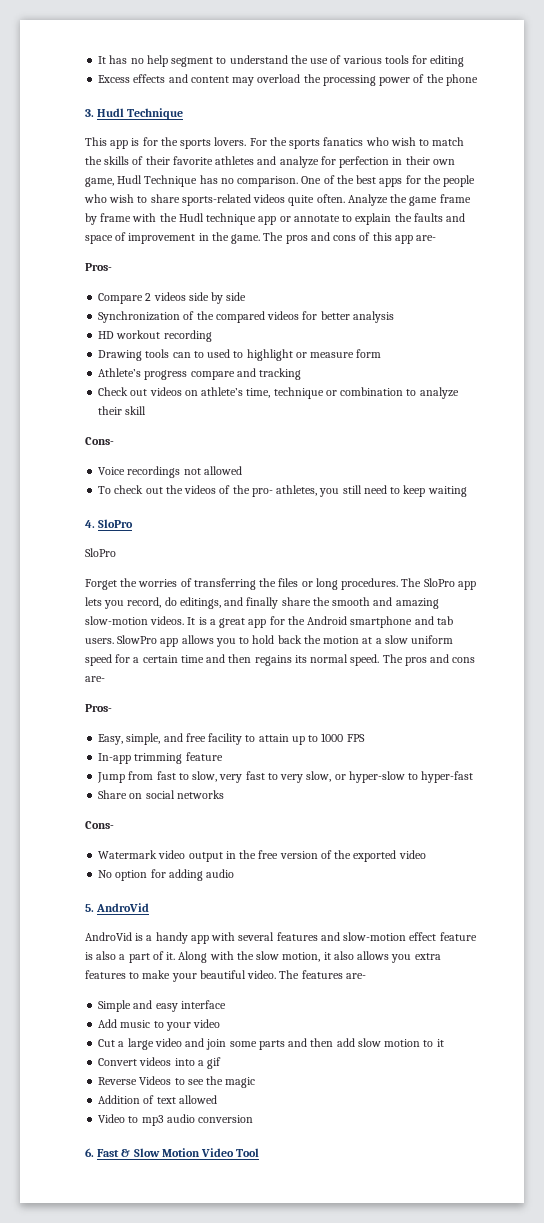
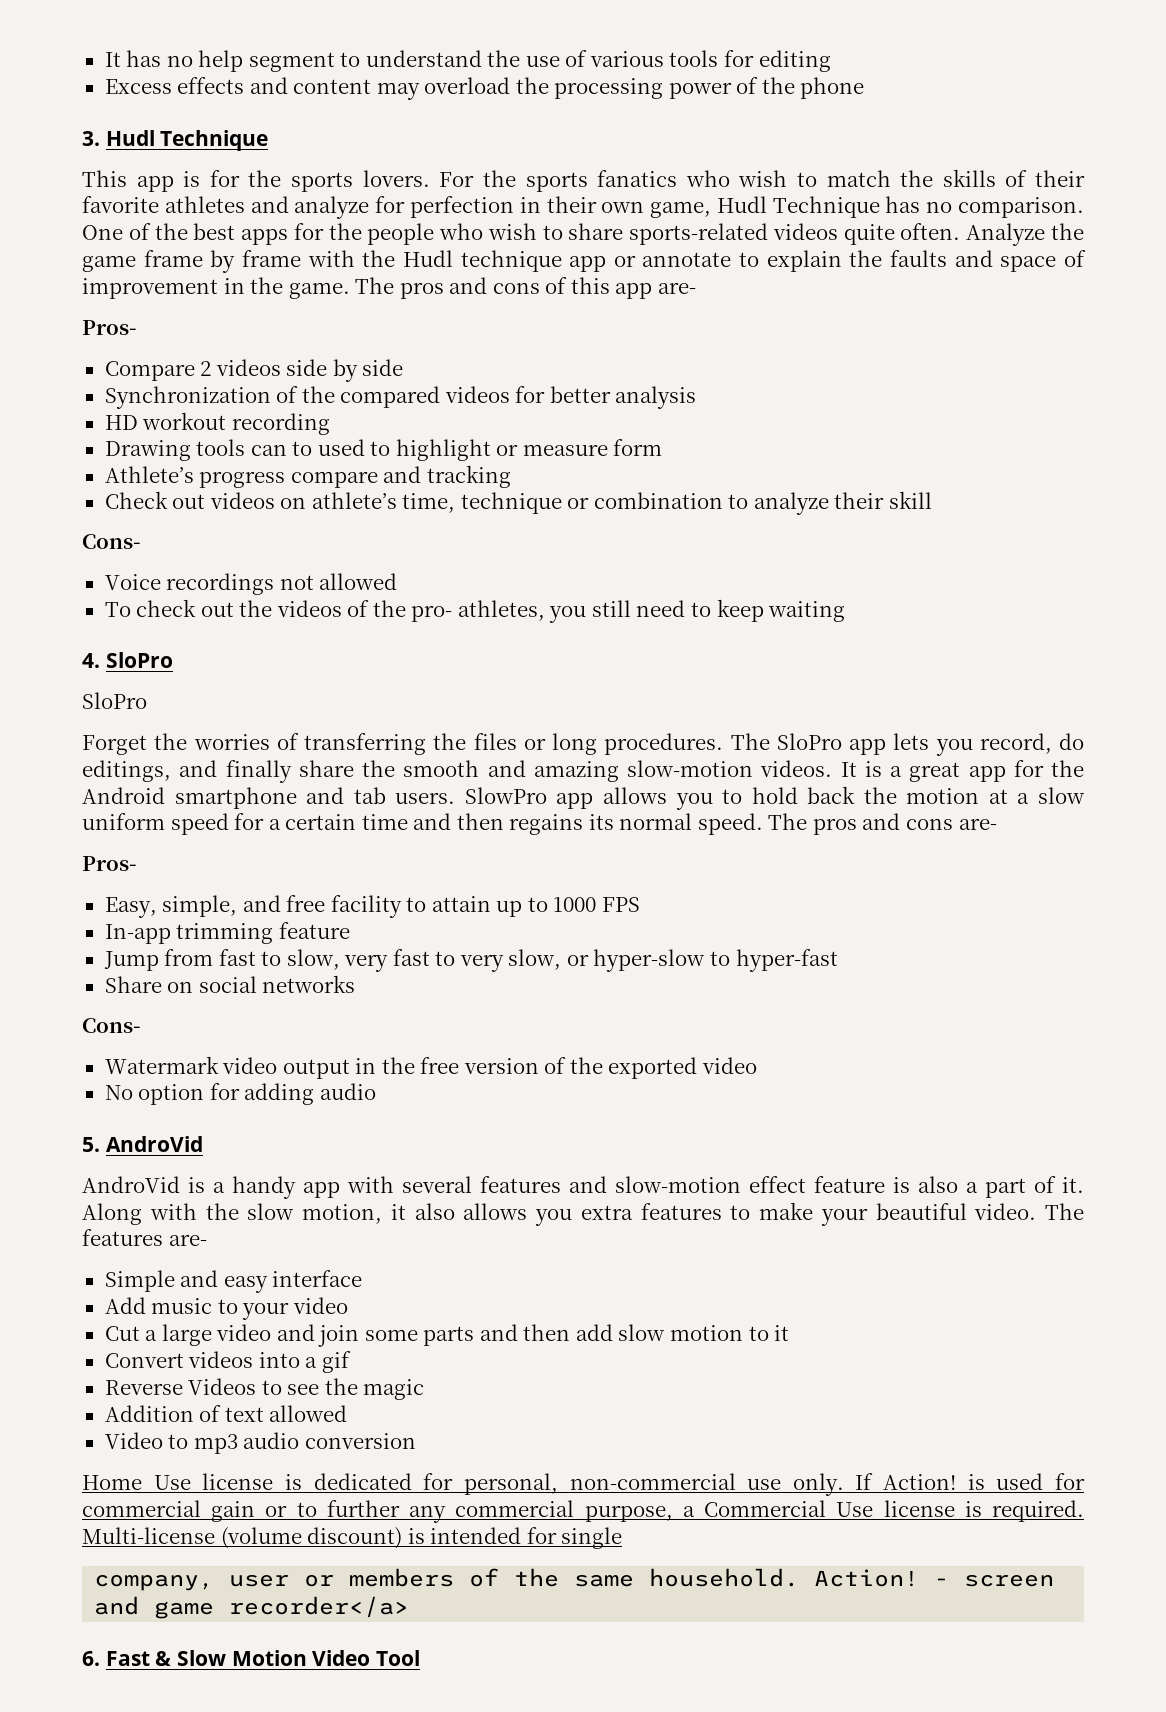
+ Home Use license is dedicated for personal, non-commercial use only. If Action! is used for commercial gain or to further any commercial purpose, a Commercial Use license is required. Multi-license (volume discount) is intended for single
+ company, user or members of the same household. Action! - screen and game recorder</a>

